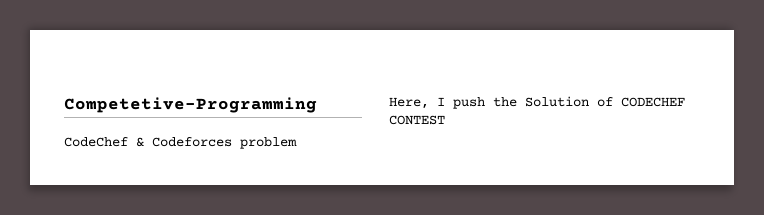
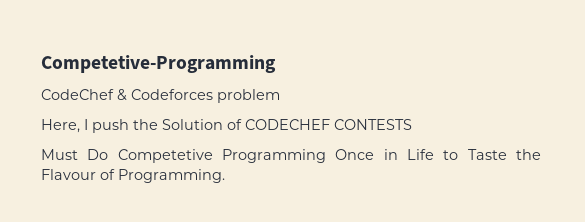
- Here, I push the Solution of CODECHEF CONTEST
+ Here, I push the Solution of CODECHEF CONTESTS
+ Must Do Competetive Programming Once in Life to Taste the Flavour of Programming.

